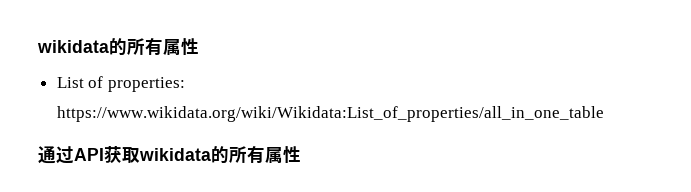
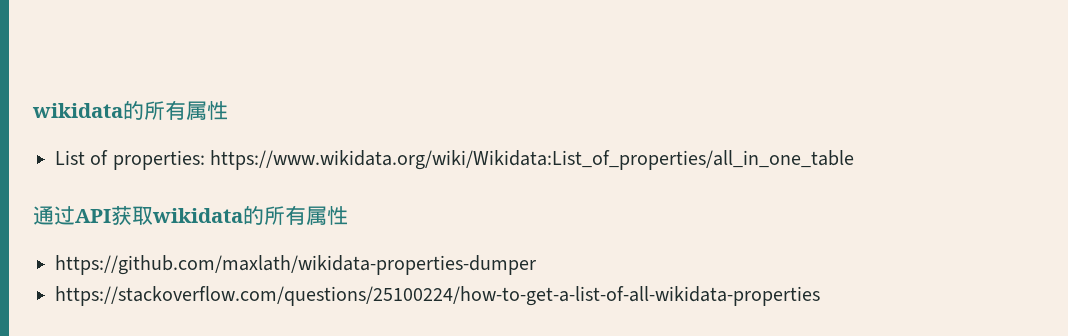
+ https://github.com/maxlath/wikidata-properties-dumper
+ https://stackoverflow.com/questions/25100224/how-to-get-a-list-of-all-wikidata-properties

